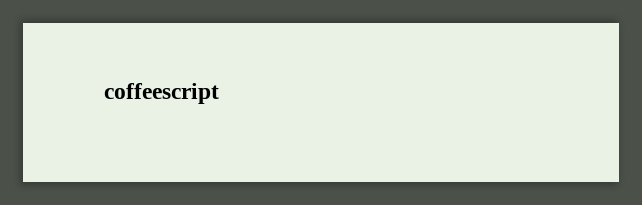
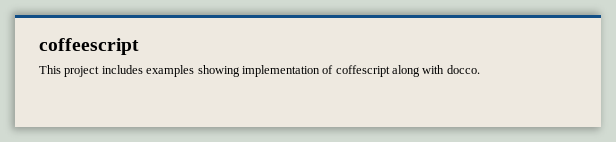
+ This project includes examples showing implementation of coffescript along with docco.

